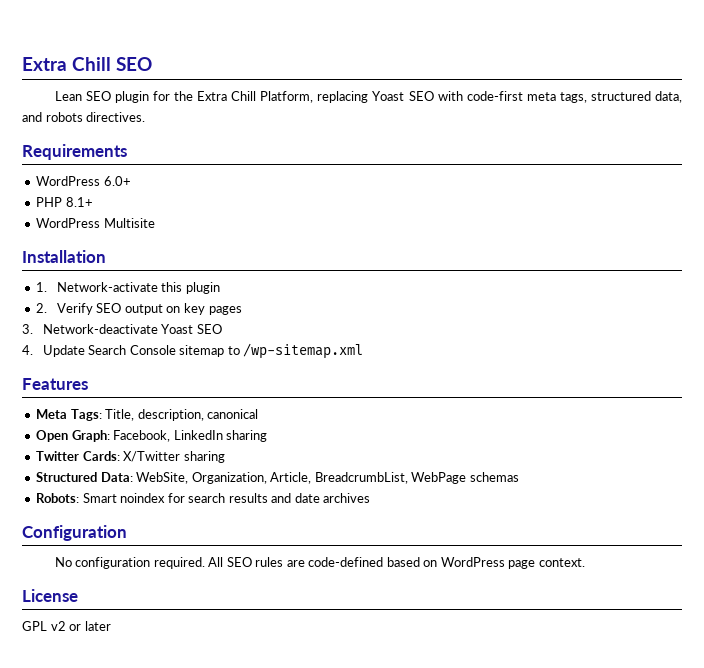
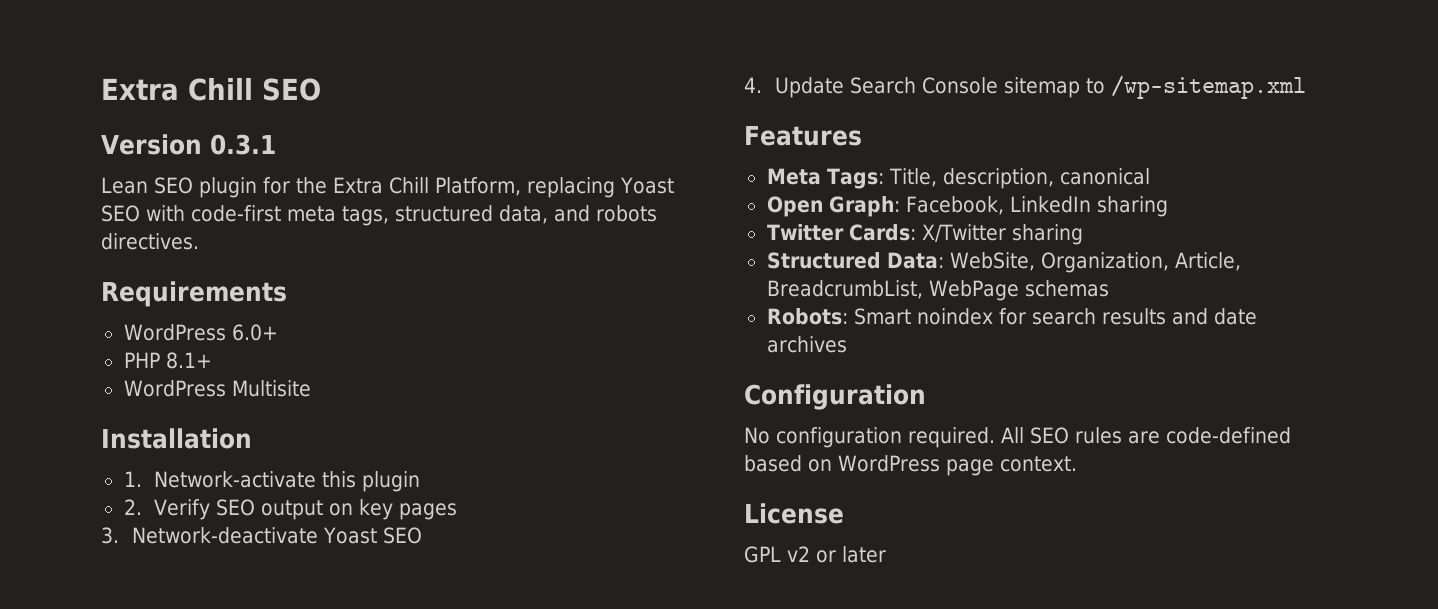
+ Version 0.3.1

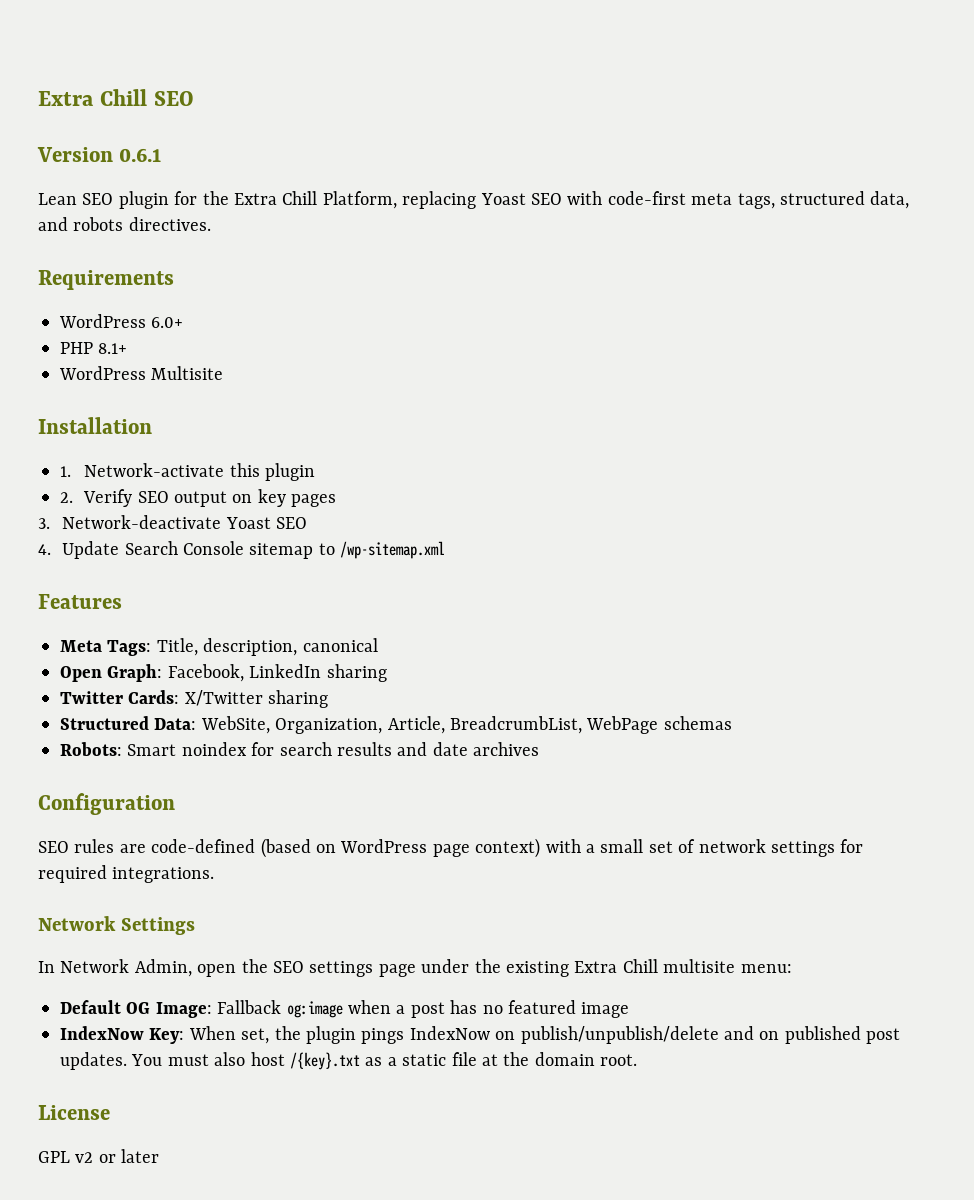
- Version 0.3.1
+ Version 0.6.1
- No configuration required. All SEO rules are code-defined based on WordPress page context.
+ SEO rules are code-defined (based on WordPress page context) with a small set of network settings for required integrations.
+ Network Settings
+ In Network Admin, open the SEO settings page under the existing Extra Chill multisite menu:
+ Default OG Image: Fallback og:image when a post has no featured image
+ IndexNow Key: When set, the plugin pings IndexNow on publish/unpublish/delete and on published post updates. You must also host /{key}.txt as a static file at the domain root.

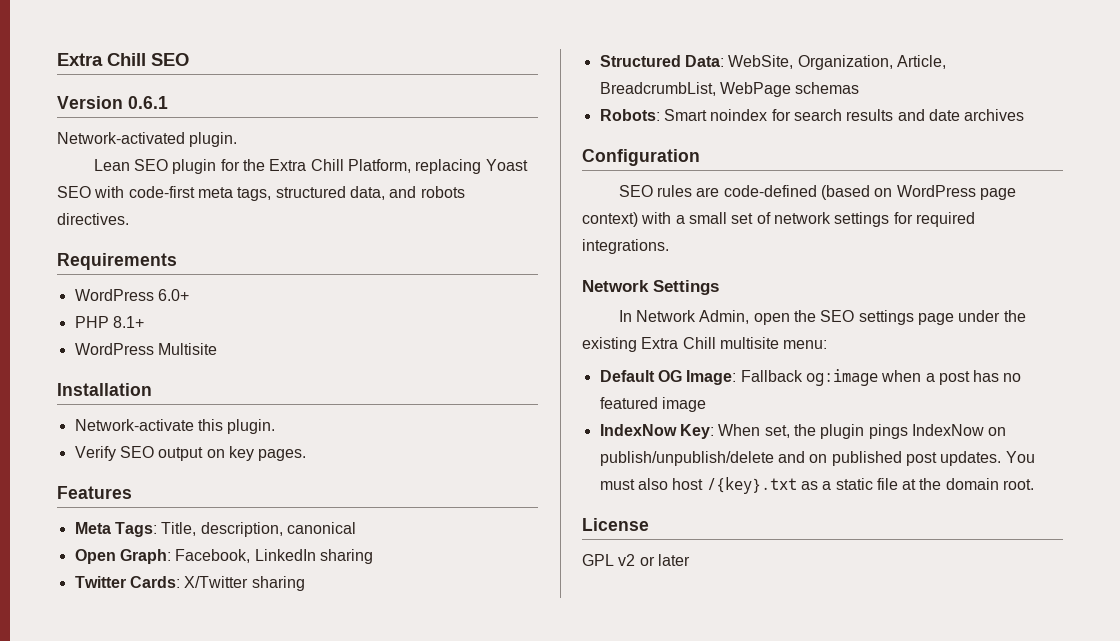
+ Network-activated plugin.
- 1. Network-activate this plugin
- 2. Verify SEO output on key pages
- 3. Network-deactivate Yoast SEO
- 4. Update Search Console sitemap to /wp-sitemap.xml
+ Network-activate this plugin.
+ Verify SEO output on key pages.

